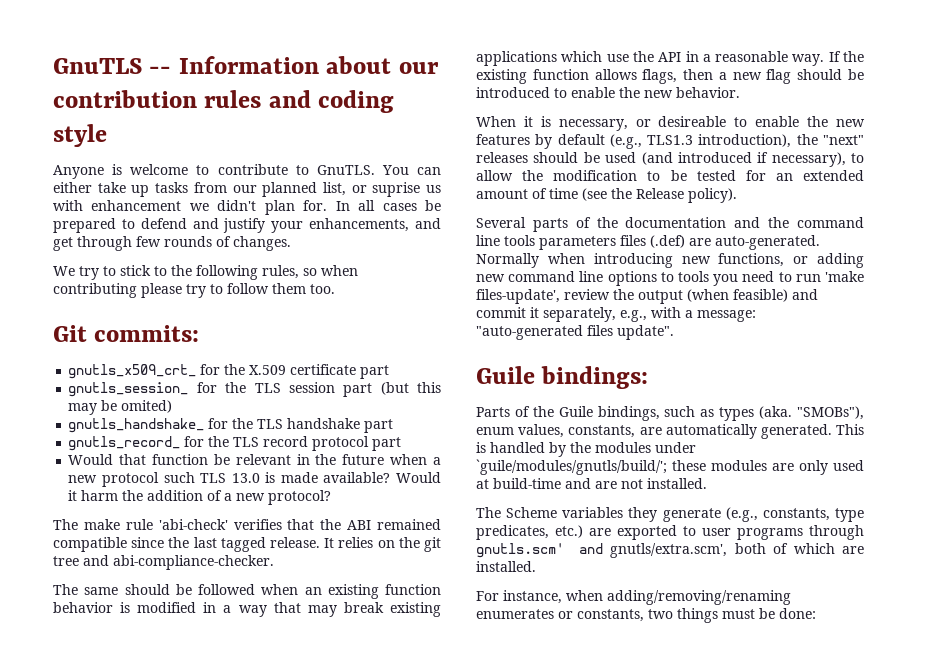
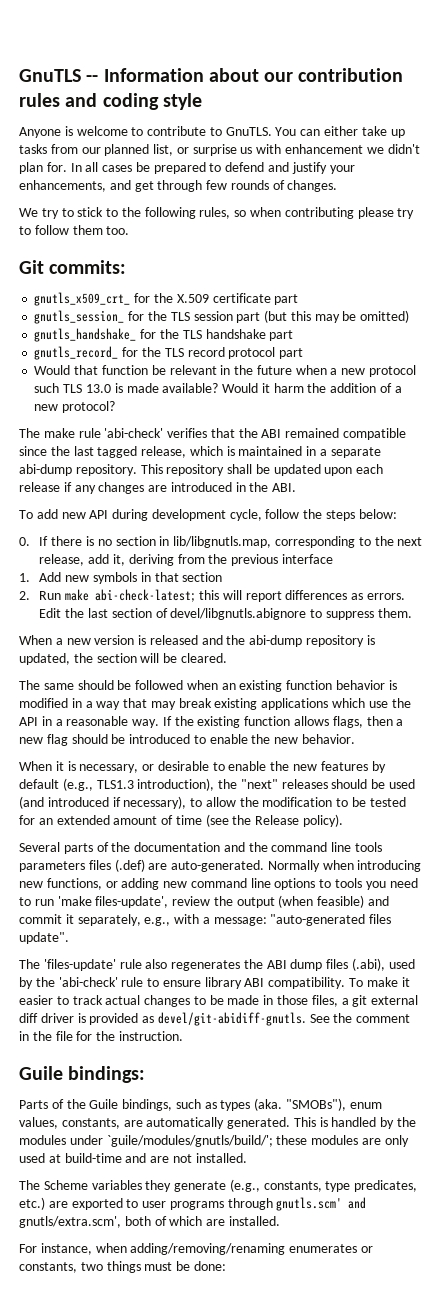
- You can either take up tasks from our planned list, or suprise us with enhancement we didn't plan for.
+ You can either take up tasks from our planned list, or surprise us with enhancement we didn't plan for.
- gnutls_session_ for the TLS session part (but this may be omited)
+ gnutls_session_ for the TLS session part (but this may be omitted)
- The make rule 'abi-check' verifies that the ABI remained compatible since the last tagged release. It relies on the git tree and abi-compliance-checker.
+ The make rule 'abi-check' verifies that the ABI remained compatible since the last tagged release, which is maintained in a separate abi-dump repository. This repository shall be updated upon each release if any changes are introduced in the ABI.
+ To add new API during development cycle, follow the steps below:
+ 0. If there is no section in lib/libgnutls.map, corresponding to the next release, add it, deriving from the previous interface
+ 1. Add new symbols in that section
+ 2. Run make abi-check-latest; this will report differences as errors. Edit the last section of devel/libgnutls.abignore to suppress them.
+ When a new version is released and the abi-dump repository is updated, the section will be cleared.
- When it is necessary, or desireable to enable the new features by default (e.g., TLS1.3 introduction), the "next" releases should be used (and introduced if necessary), to allow the modification to be tested for an extended amount of time (see the Release policy).
+ When it is necessary, or desirable to enable the new features by default (e.g., TLS1.3 introduction), the "next" releases should be used (and introduced if necessary), to allow the modification to be tested for an extended amount of time (see the Release policy).
+ The 'files-update' rule also regenerates the ABI dump files (.abi), used by the 'abi-check' rule to ensure library ABI compatibility. To make it easier to track actual changes to be made in those files, a git external diff driver is provided as devel/git-abidiff-gnutls. See the comment in the file for the instruction.

